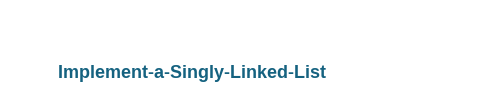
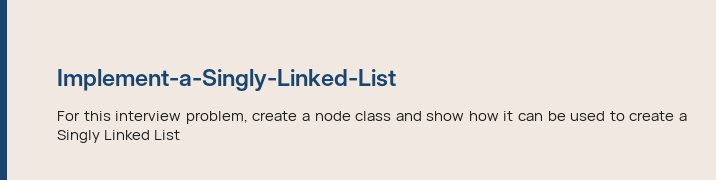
+ For this interview problem, create a node class and show how it can be used to create a Singly Linked List

